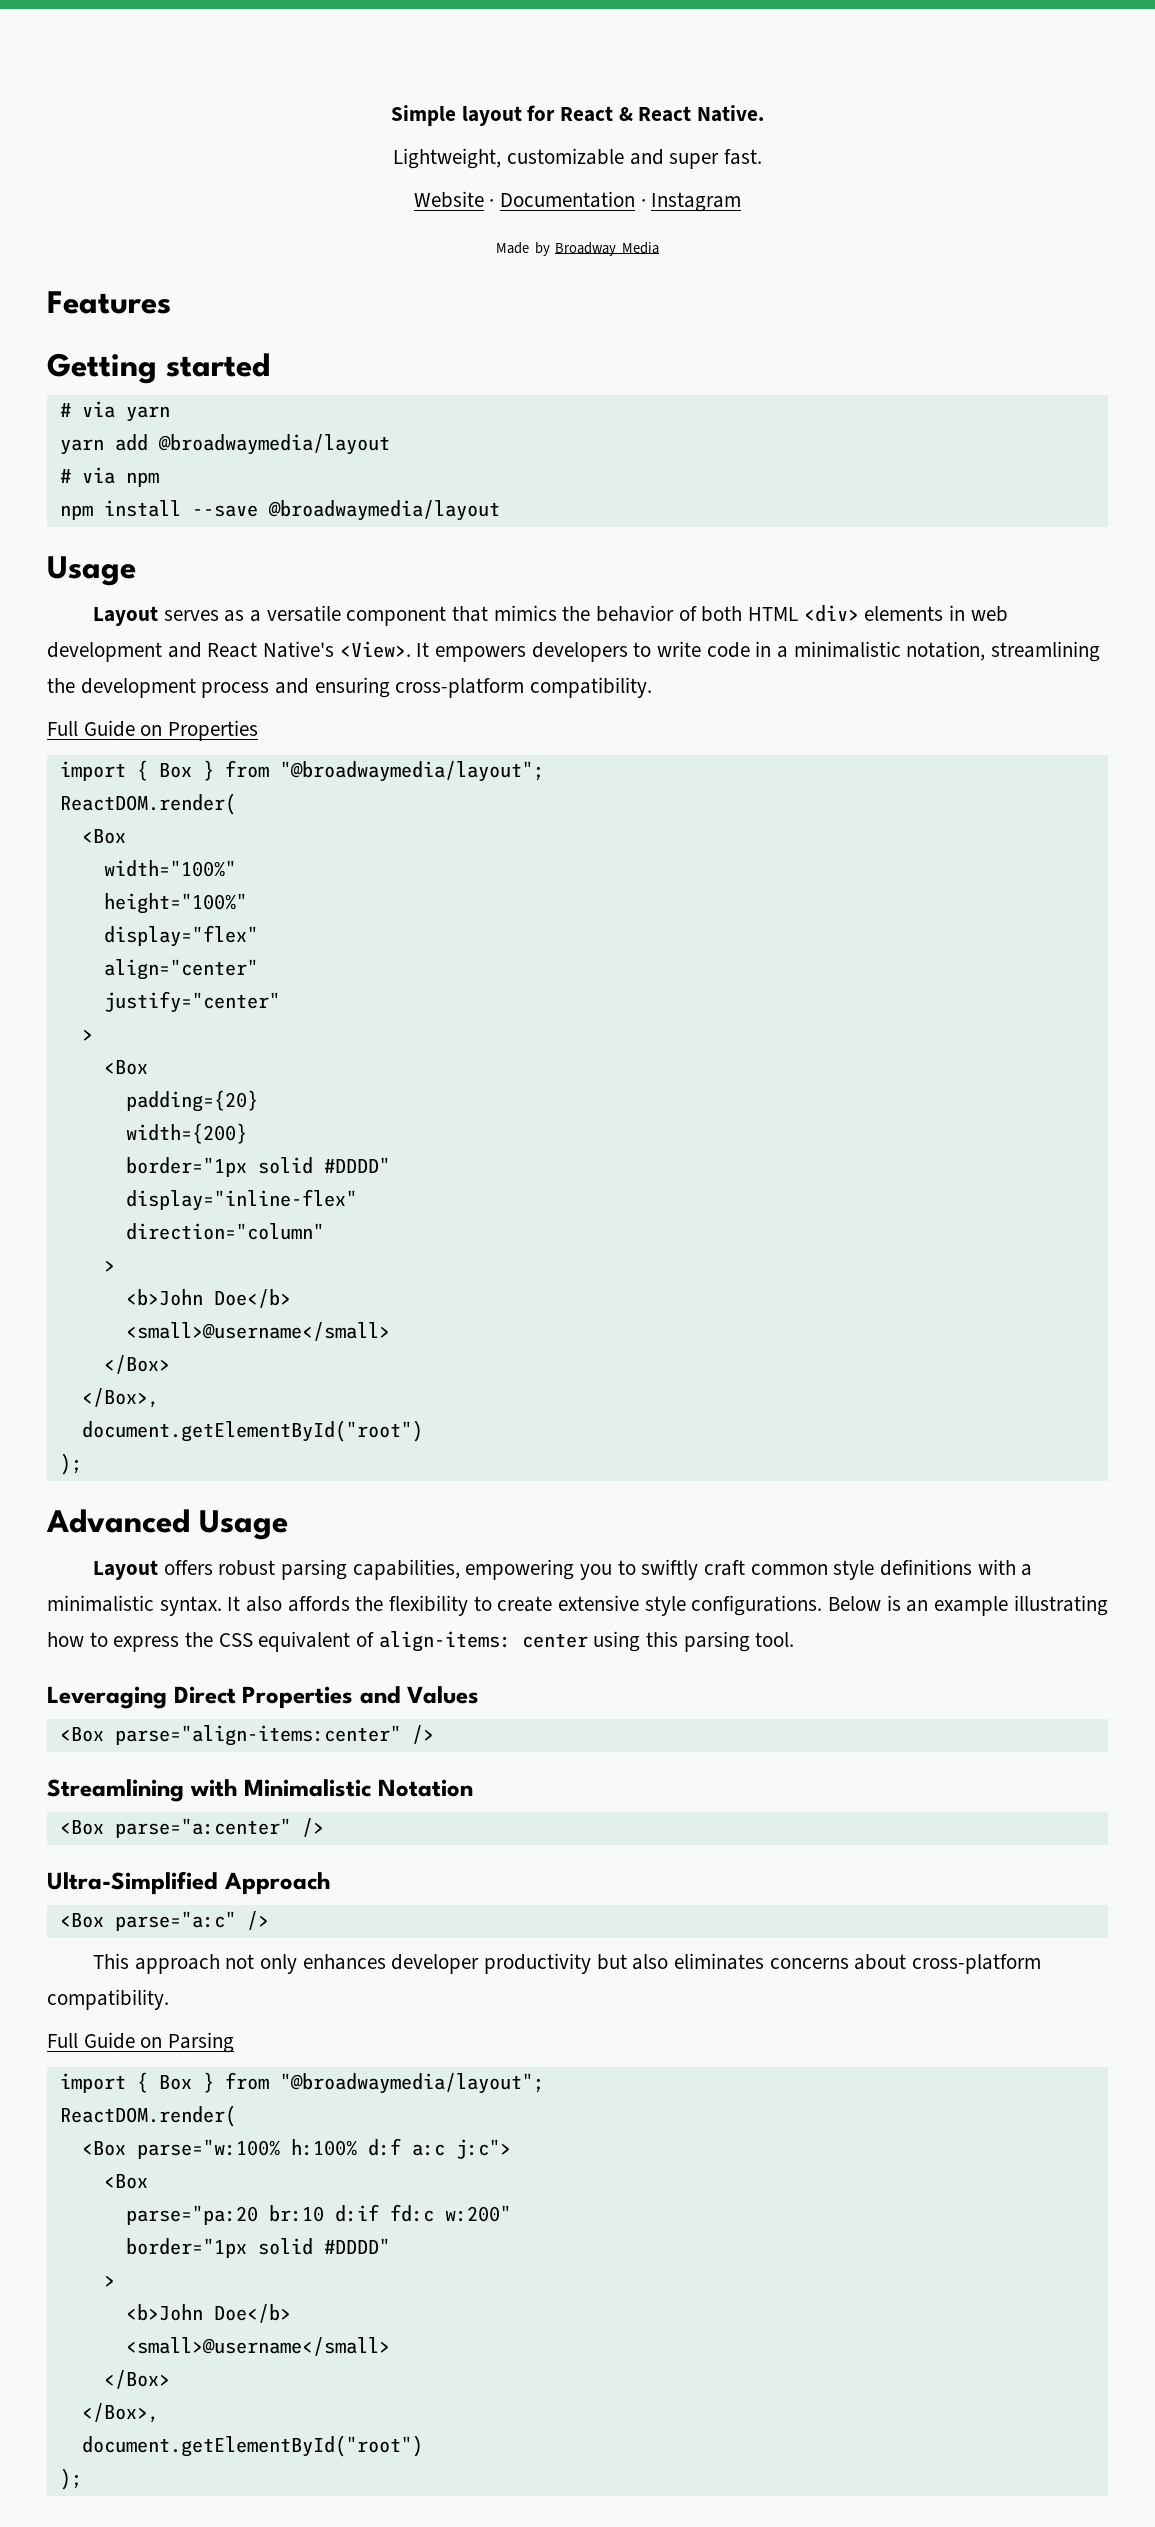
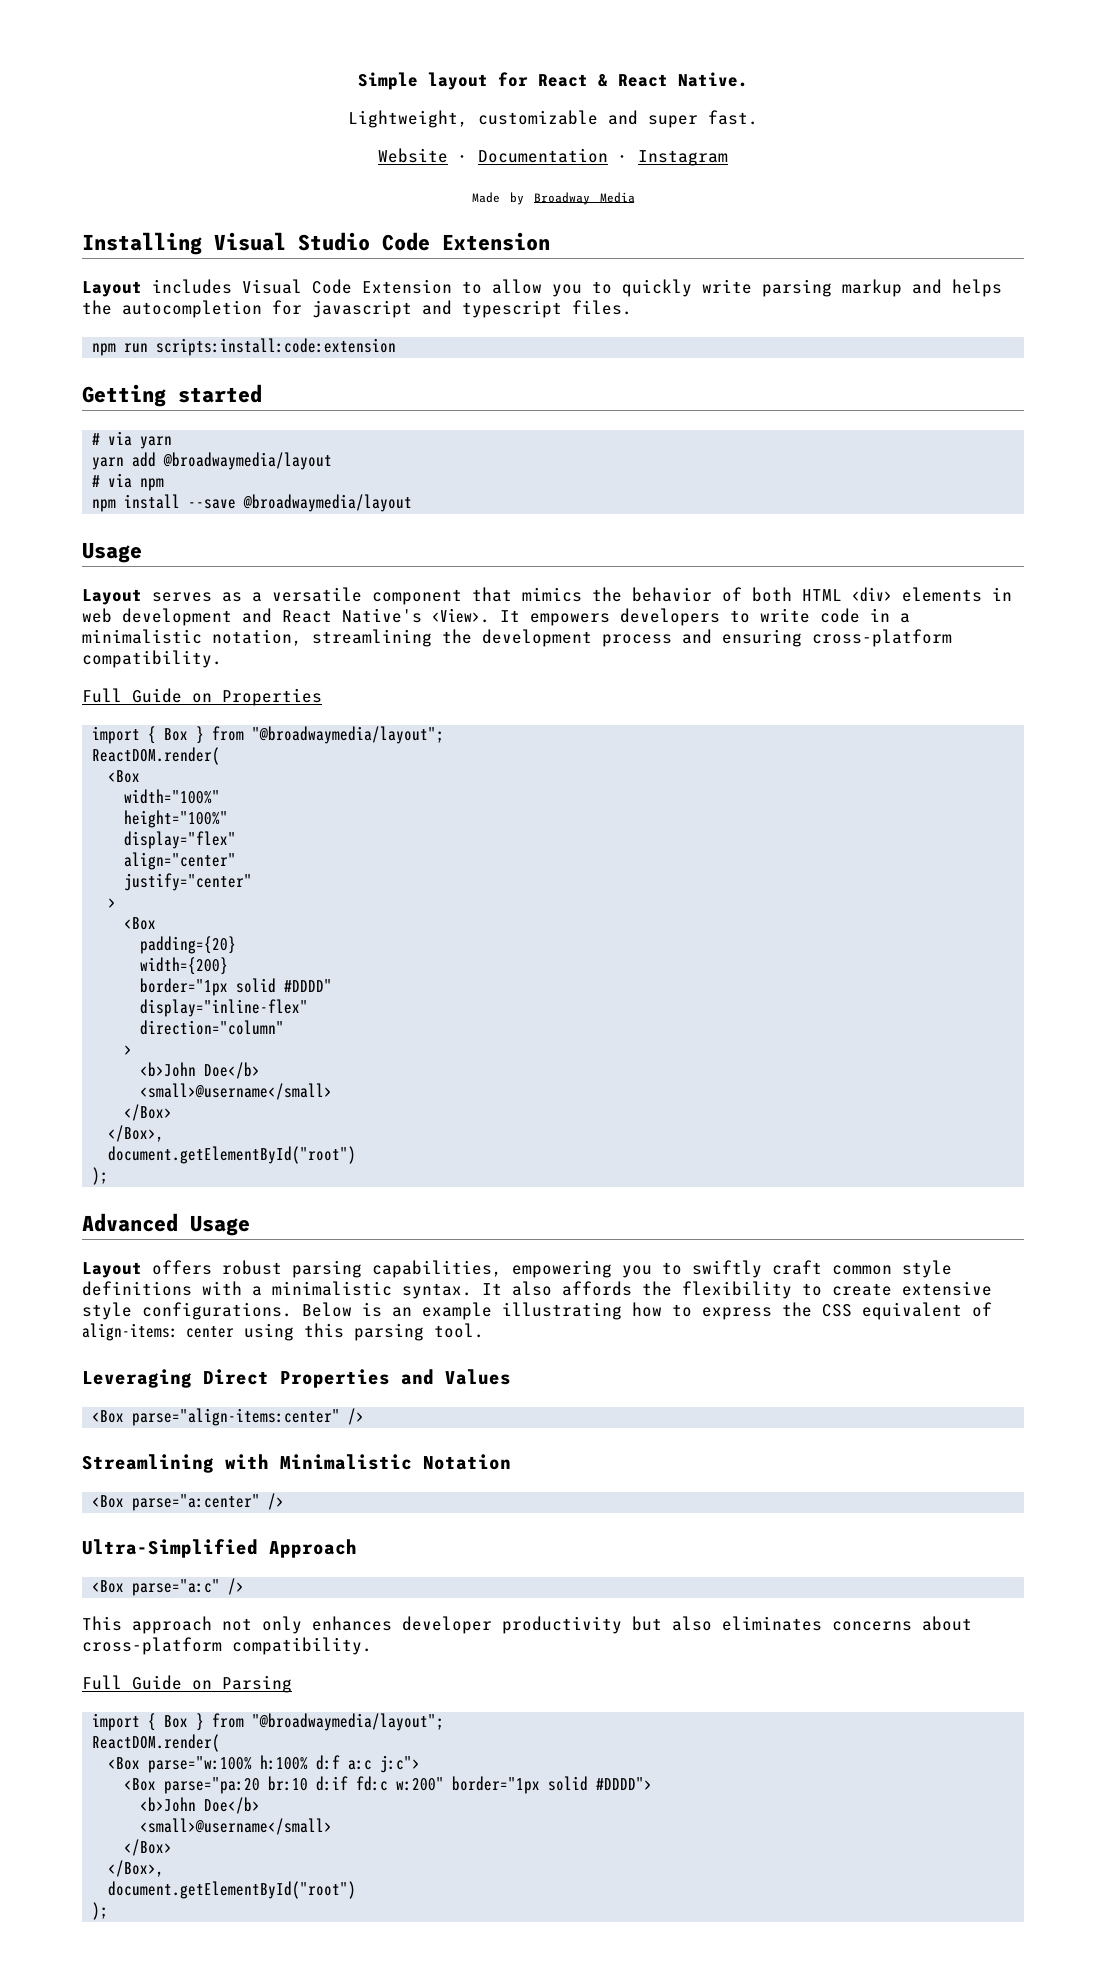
- Features
+ Installing Visual Studio Code Extension
+ Layout includes Visual Code Extension to allow you to quickly write parsing markup and helps the autocompletion for javascript and typescript files.
+ npm run scripts:install:code:extension
  <Box parse="w:100% h:100% d:f a:c j:c">
- <Box
- parse="pa:20 br:10 d:if fd:c w:200"
- border="1px solid #DDDD"
- >
+ <Box parse="pa:20 br:10 d:if fd:c w:200" border="1px solid #DDDD">

